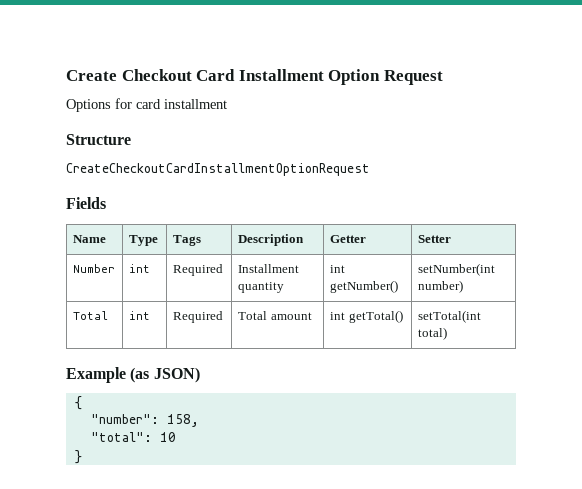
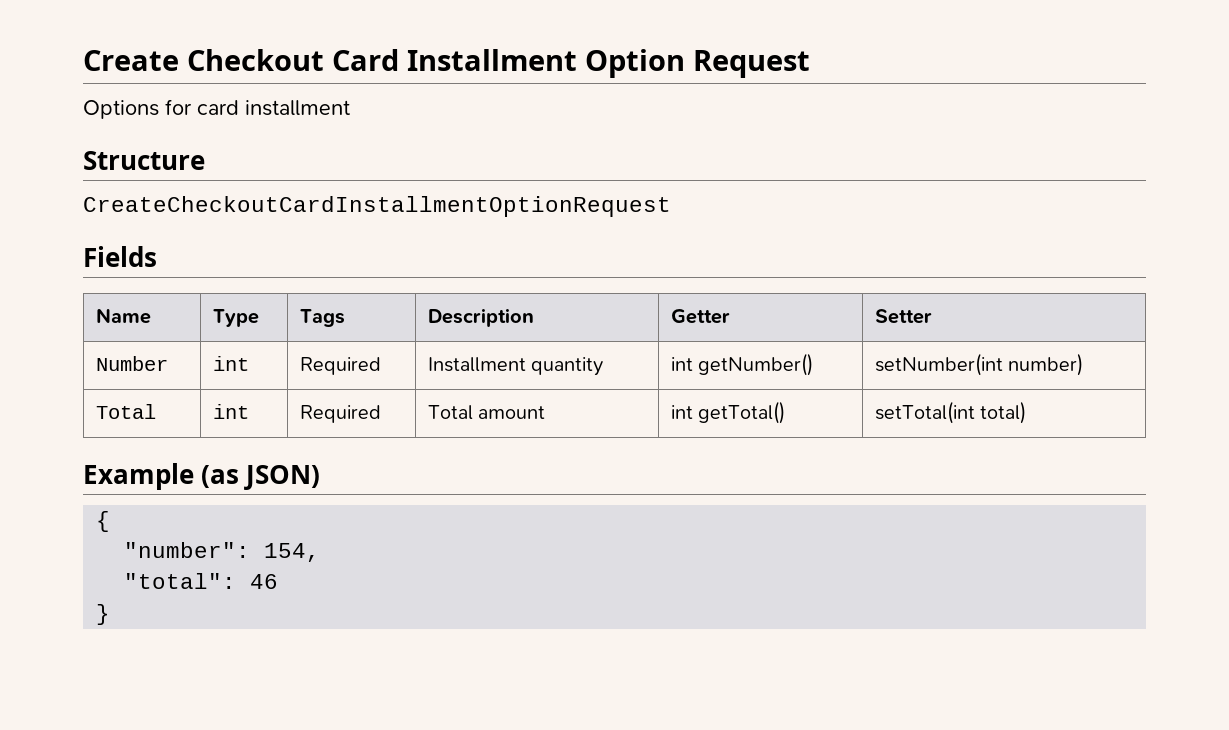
- "number": 158,
+ "number": 154,
- "total": 10
+ "total": 46

